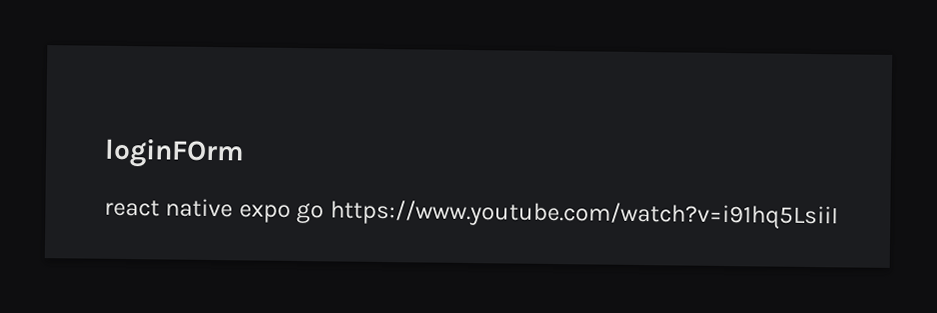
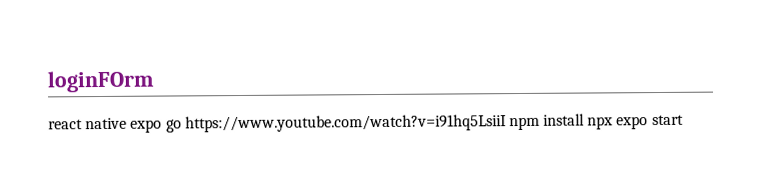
- react native expo go https://www.youtube.com/watch?v=i91hq5LsiiI
+ react native expo go https://www.youtube.com/watch?v=i91hq5LsiiI npm install npx expo start

